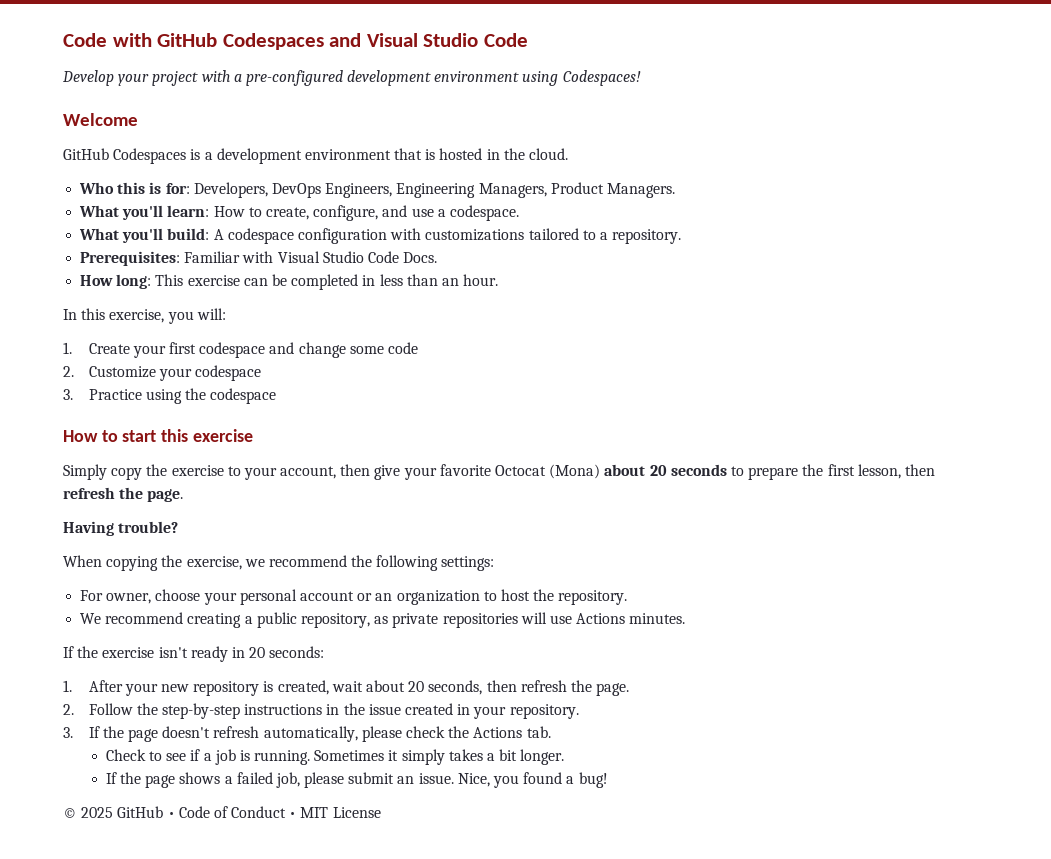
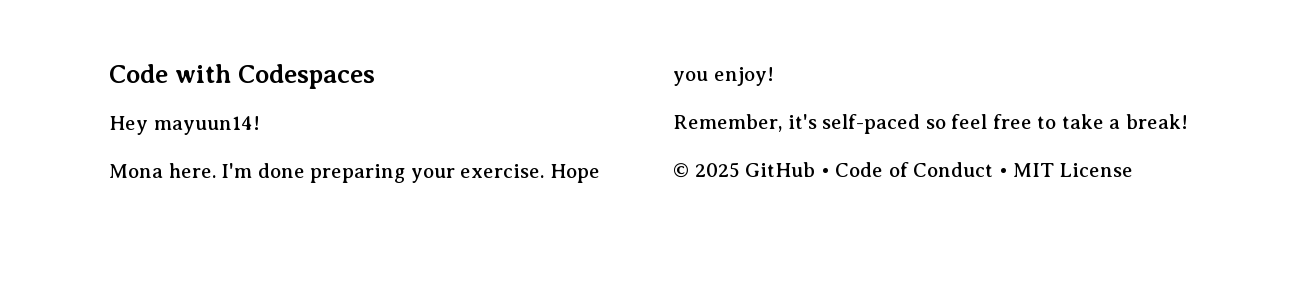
- Code with GitHub Codespaces and Visual Studio Code
- Develop your project with a pre-configured development environment using Codespaces!
- Welcome
- GitHub Codespaces is a development environment that is hosted in the cloud.
- Who this is for: Developers, DevOps Engineers, Engineering Managers, Product Managers.
- What you'll learn: How to create, configure, and use a codespace.
- What you'll build: A codespace configuration with customizations tailored to a repository.
- Prerequisites: Familiar with Visual Studio Code Docs.
- How long: This exercise can be completed in less than an hour.
- In this exercise, you will:
- 1. Create your first codespace and change some code
- 2. Customize your codespace
- 3. Practice using the codespace
- How to start this exercise
- Simply copy the exercise to your account, then give your favorite Octocat (Mona) about 20 seconds to prepare the first lesson, then refresh the page.
- Having trouble?
- When copying the exercise, we recommend the following settings:
- For owner, choose your personal account or an organization to host the repository.
- We recommend creating a public repository, as private repositories will use Actions minutes.
- If the exercise isn't ready in 20 seconds:
- 1. After your new repository is created, wait about 20 seconds, then refresh the page.
- 2. Follow the step-by-step instructions in the issue created in your repository.
- 3. If the page doesn't refresh automatically, please check the Actions tab.
- Check to see if a job is running. Sometimes it simply takes a bit longer.
- If the page shows a failed job, please submit an issue. Nice, you found a bug!
+ Code with Codespaces
+ Hey mayuun14!
+ Mona here. I'm done preparing your exercise. Hope you enjoy!
+ Remember, it's self-paced so feel free to take a break!

